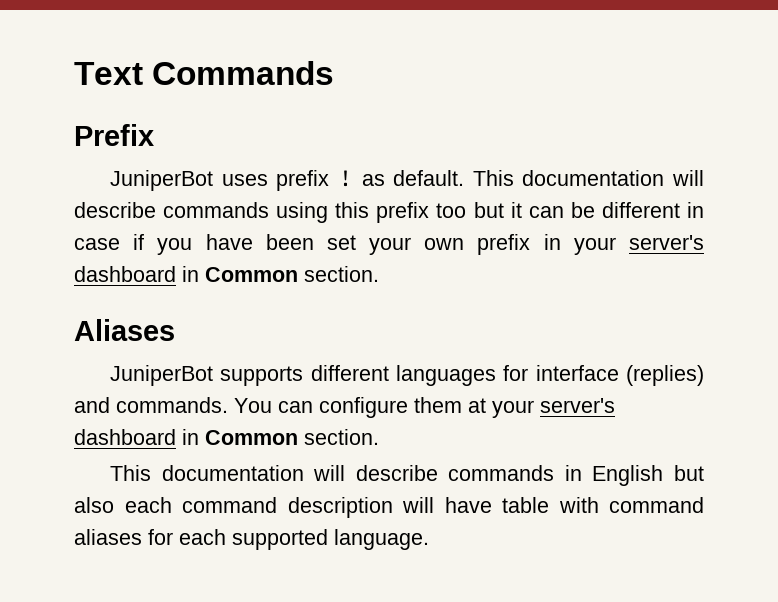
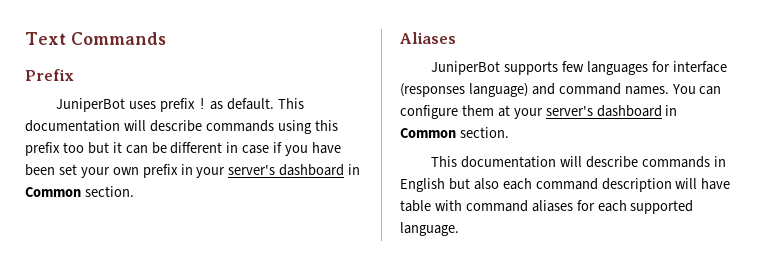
- JuniperBot supports different languages for interface (replies) and commands.
+ JuniperBot supports few languages for interface (responses language) and command names.

